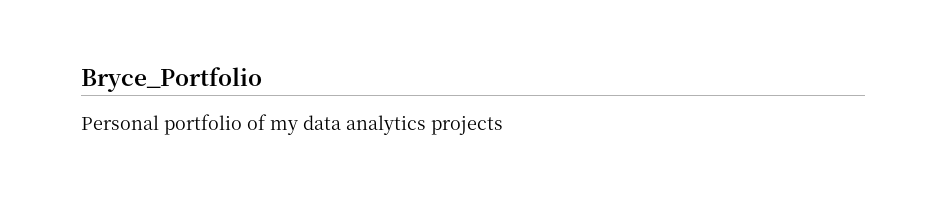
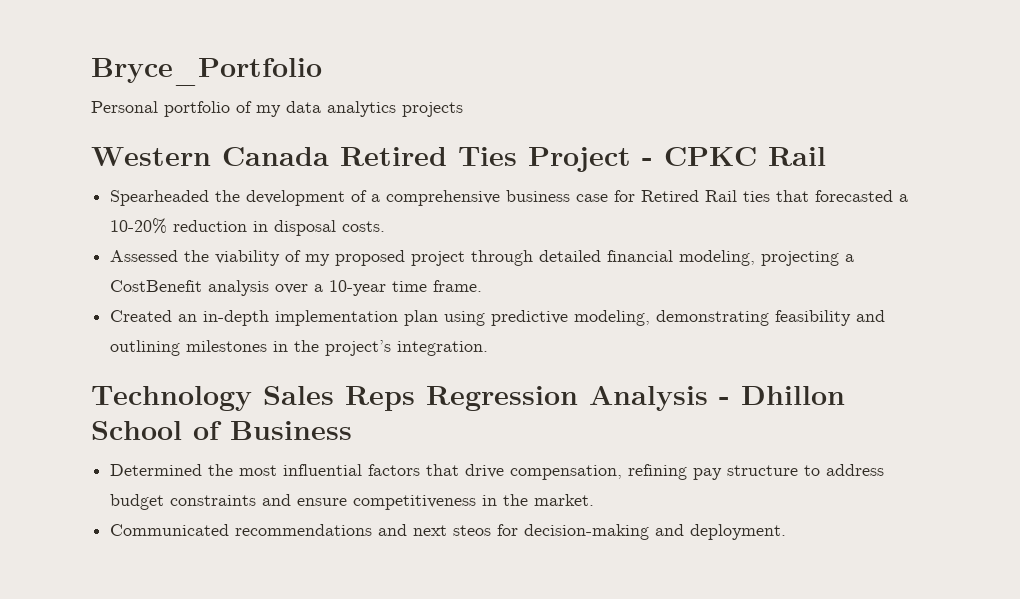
+ Western Canada Retired Ties Project - CPKC Rail
+ Spearheaded the development of a comprehensive business case for Retired Rail ties that forecasted a 10-20% reduction in disposal costs.
+ Assessed the viability of my proposed project through detailed financial modeling, projecting a CostBenefit analysis over a 10-year time frame.
+ Created an in-depth implementation plan using predictive modeling, demonstrating feasibility and outlining milestones in the project’s integration.
+ Technology Sales Reps Regression Analysis - Dhillon School of Business
+ Determined the most influential factors that drive compensation, refining pay structure to address budget constraints and ensure competitiveness in the market.
+ Communicated recommendations and next steos for decision-making and deployment.

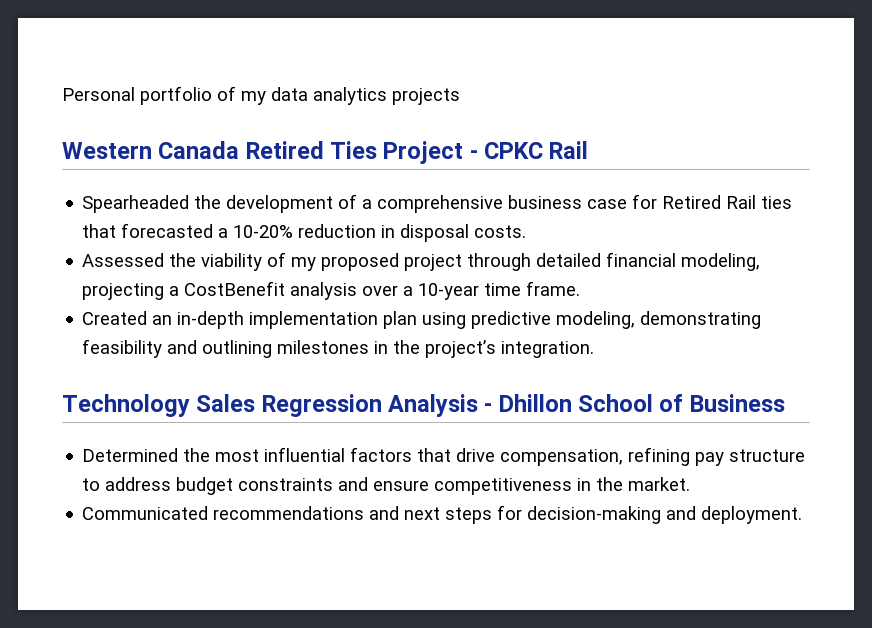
- Bryce_Portfolio
- Technology Sales Reps Regression Analysis - Dhillon School of Business
+ Technology Sales Regression Analysis - Dhillon School of Business
- Communicated recommendations and next steos for decision-making and deployment.
+ Communicated recommendations and next steps for decision-making and deployment.

